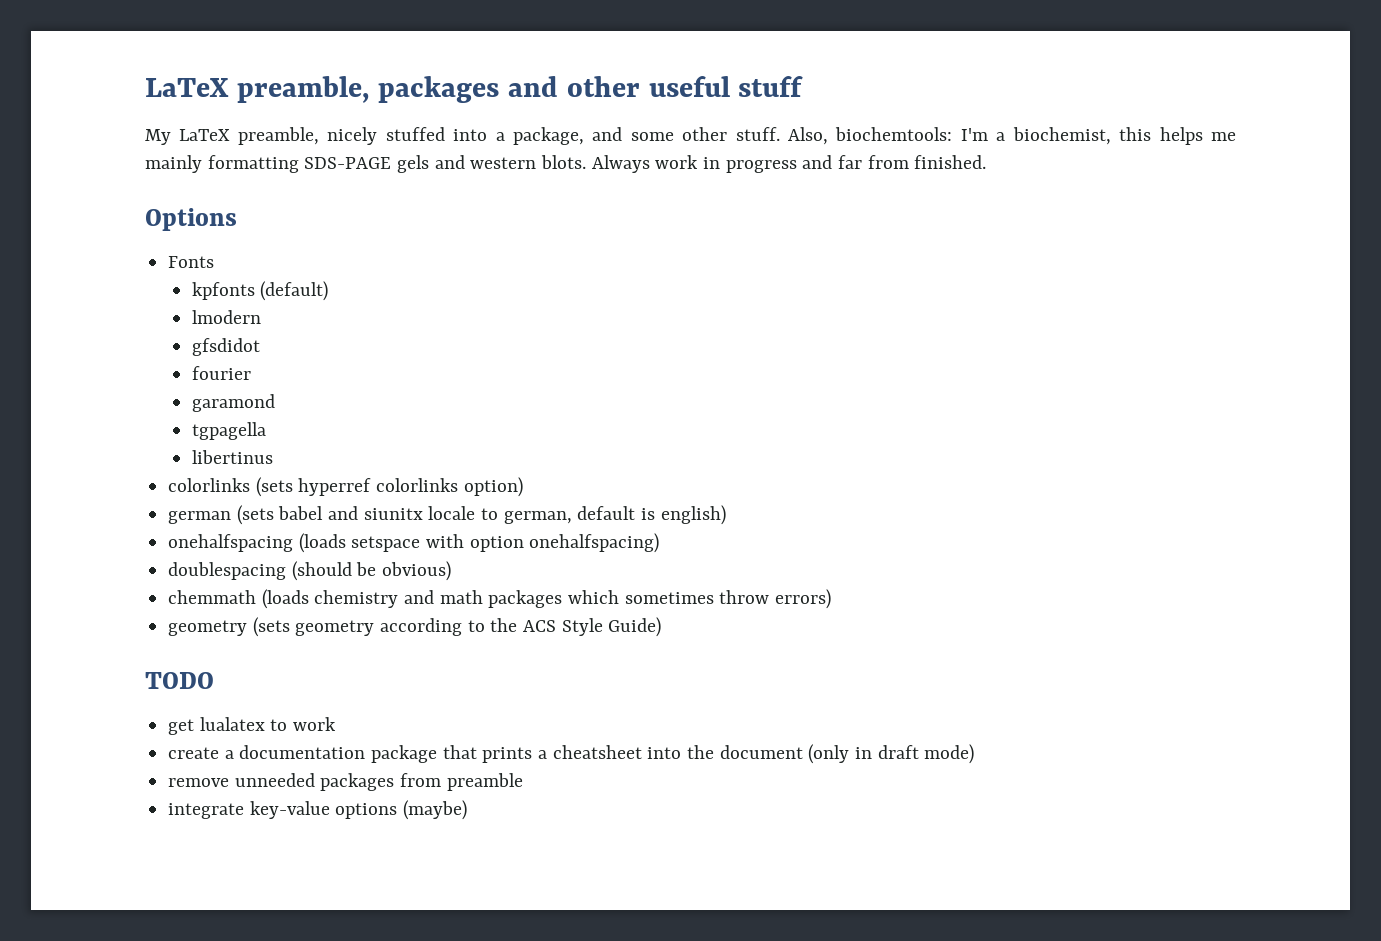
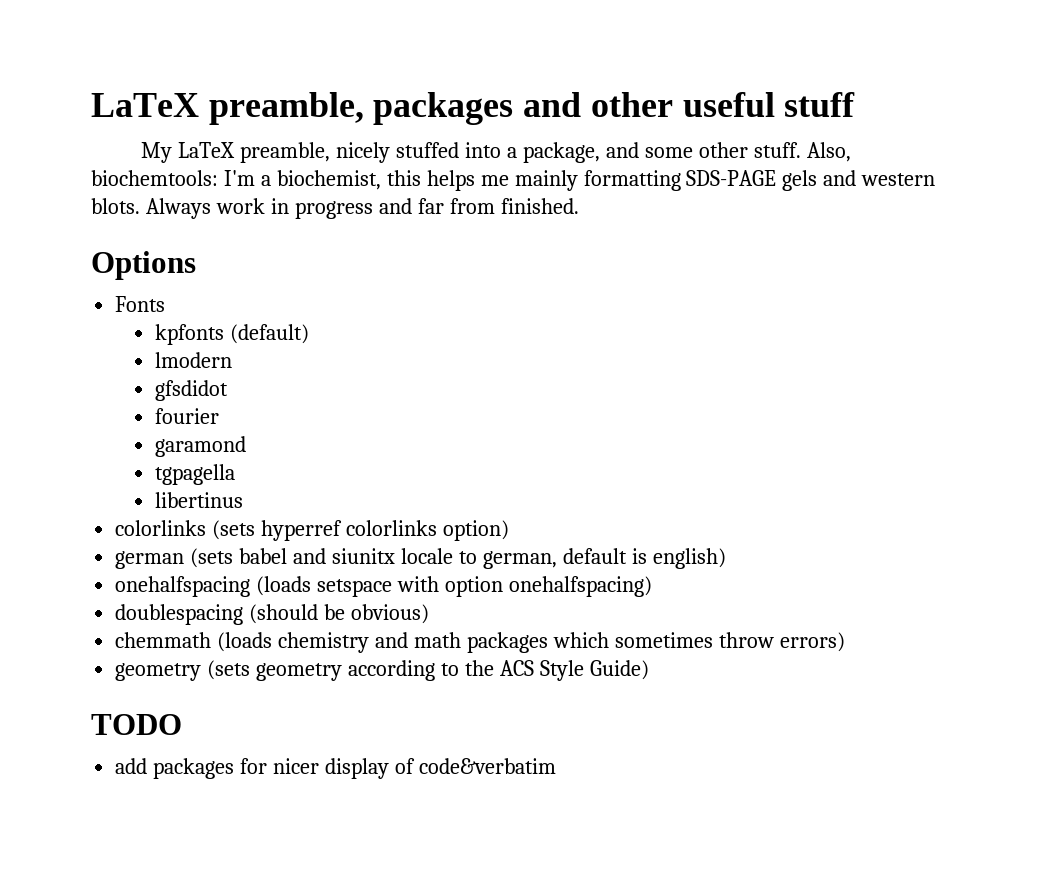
- get lualatex to work
- create a documentation package that prints a cheatsheet into the document (only in draft mode)
- remove unneeded packages from preamble
- integrate key-value options (maybe)
+ add packages for nicer display of code&verbatim

